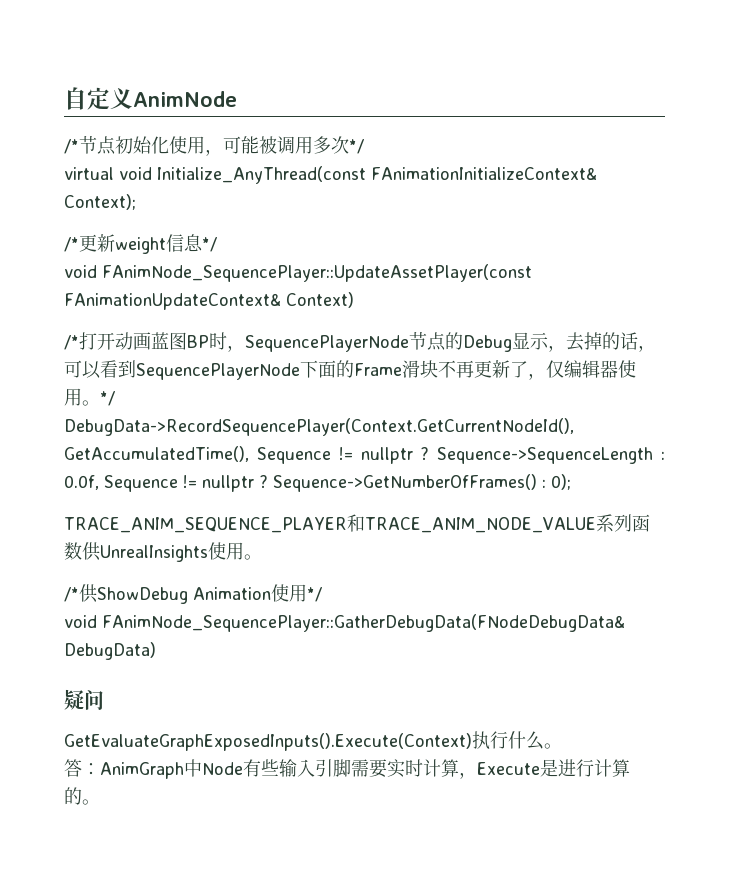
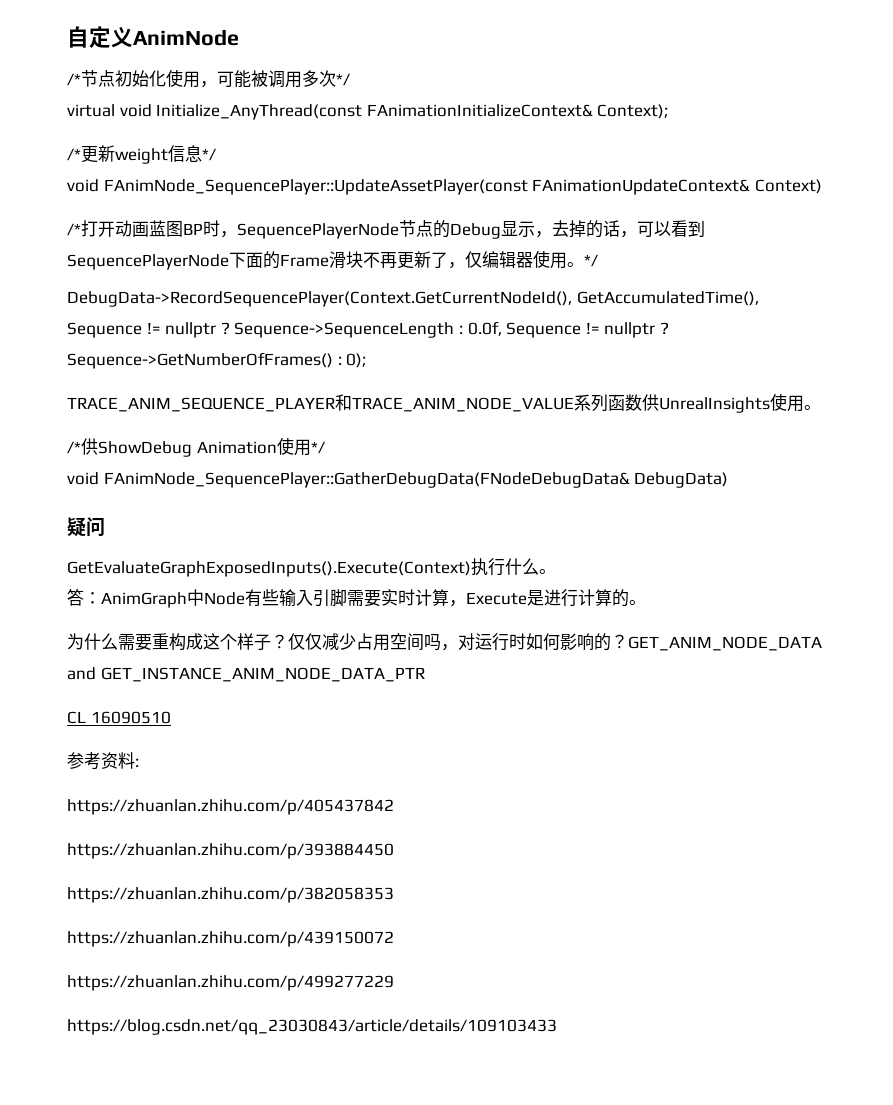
+ 为什么需要重构成这个样子？仅仅减少占用空间吗，对运行时如何影响的？GET_ANIM_NODE_DATA and GET_INSTANCE_ANIM_NODE_DATA_PTR
+ CL 16090510
+ 参考资料:
+ https://zhuanlan.zhihu.com/p/405437842
+ https://zhuanlan.zhihu.com/p/393884450
+ https://zhuanlan.zhihu.com/p/382058353
+ https://zhuanlan.zhihu.com/p/439150072
+ https://zhuanlan.zhihu.com/p/499277229
+ https://blog.csdn.net/qq_23030843/article/details/109103433

